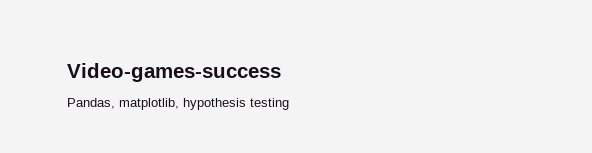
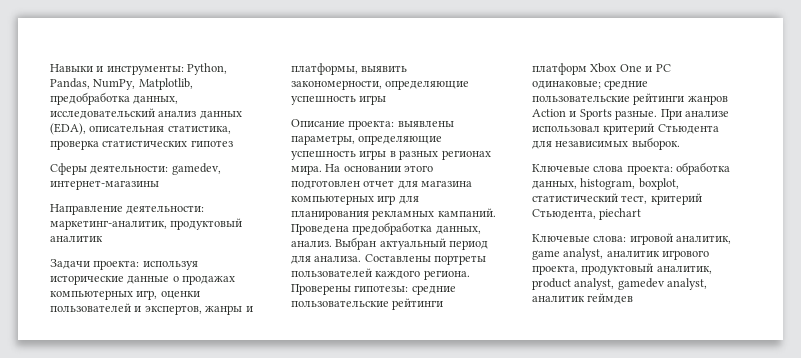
- Video-games-success
- Pandas, matplotlib, hypothesis testing
+ Навыки и инструменты: Python, Pandas, NumPy, Matplotlib, предобработка данных, исследовательский анализ данных (EDA), описательная статистика, проверка статистических гипотез
+ Сферы деятельности: gamedev, интернет-магазины
+ Направление деятельности: маркетинг-аналитик, продуктовый аналитик
+ Задачи проекта: используя исторические данные о продажах компьютерных игр, оценки пользователей и экспертов, жанры и платформы, выявить закономерности, определяющие успешность игры
+ Описание проекта: выявлены параметры, определяющие успешность игры в разных регионах мира. На основании этого подготовлен отчет для магазина компьютерных игр для планирования рекламных кампаний. Проведена предобработка данных, анализ. Выбран актуальный период для анализа. Составлены портреты пользователей каждого региона. Проверены гипотезы: средние пользовательские рейтинги платформ Xbox One и PC одинаковые; средние пользовательские рейтинги жанров Action и Sports разные. При анализе использовал критерий Стьюдента для независимых выборок.
+ Ключевые слова проекта: обработка данных, histogram, boxplot, статистический тест, критерий Стьюдента, piechart
+ Ключевые слова: игровой аналитик, game analyst, аналитик игрового проекта, продуктовый аналитик, product analyst, gamedev analyst, аналитик геймдев

